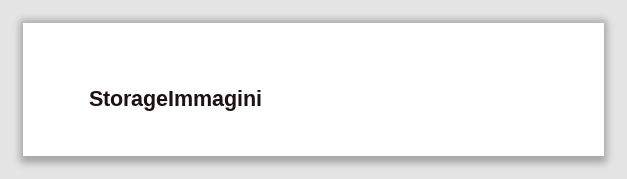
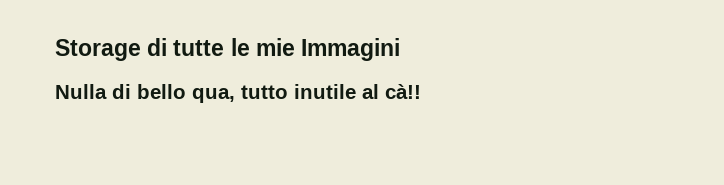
- StorageImmagini
+ Storage di tutte le mie Immagini
+ Nulla di bello qua, tutto inutile al cà!!

